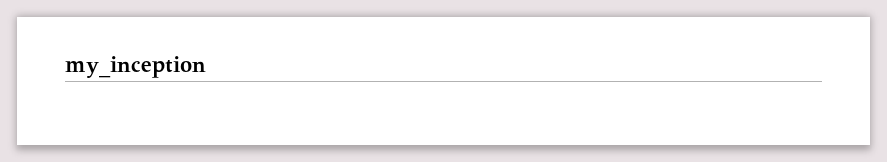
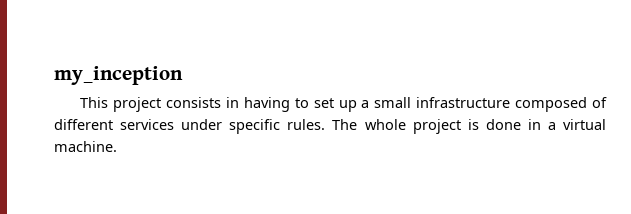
+ This project consists in having to set up a small infrastructure composed of different services under specific rules. The whole project is done in a virtual machine.

